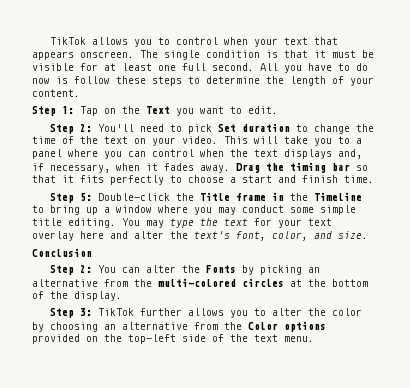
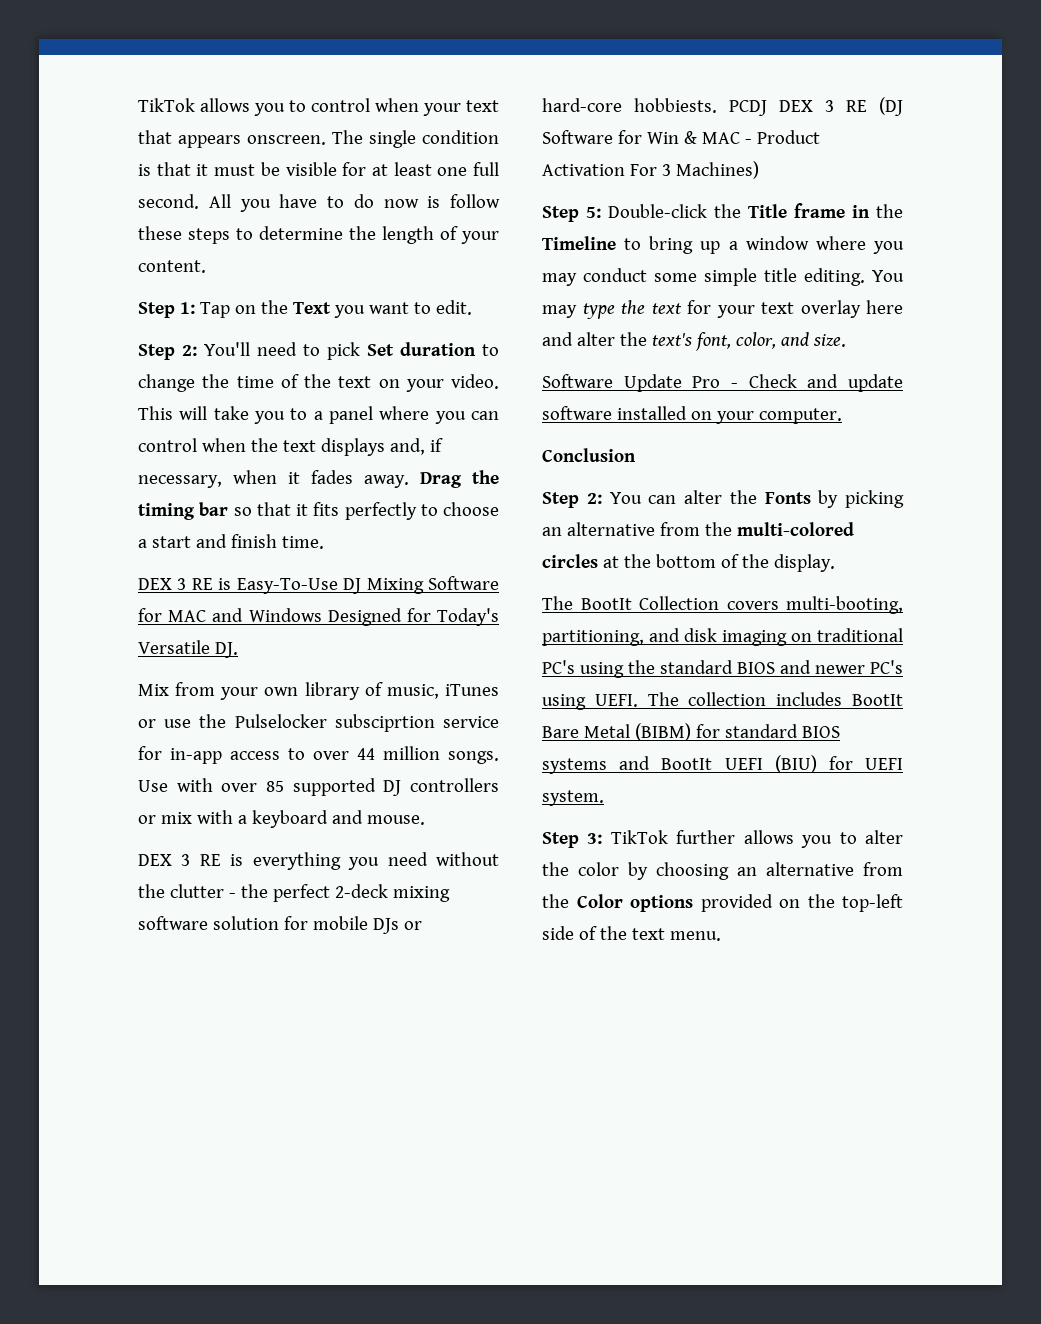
+ DEX 3 RE is Easy-To-Use DJ Mixing Software for MAC and Windows Designed for Today's Versatile DJ.
+ Mix from your own library of music, iTunes or use the Pulselocker subsciprtion service for in-app access to over 44 million songs. Use with over 85 supported DJ controllers or mix with a keyboard and mouse.
+ DEX 3 RE is everything you need without the clutter - the perfect 2-deck mixing software solution for mobile DJs or hard-core hobbiests. PCDJ DEX 3 RE (DJ Software for Win & MAC - Product Activation For 3 Machines)
+ Software Update Pro - Check and update software installed on your computer.
+ The BootIt Collection covers multi-booting, partitioning, and disk imaging on traditional PC's using the standard BIOS and newer PC's using UEFI. The collection includes BootIt Bare Metal (BIBM) for standard BIOS systems and BootIt UEFI (BIU) for UEFI system.

